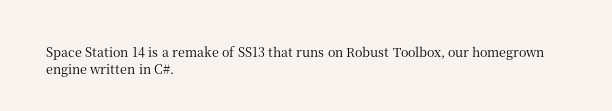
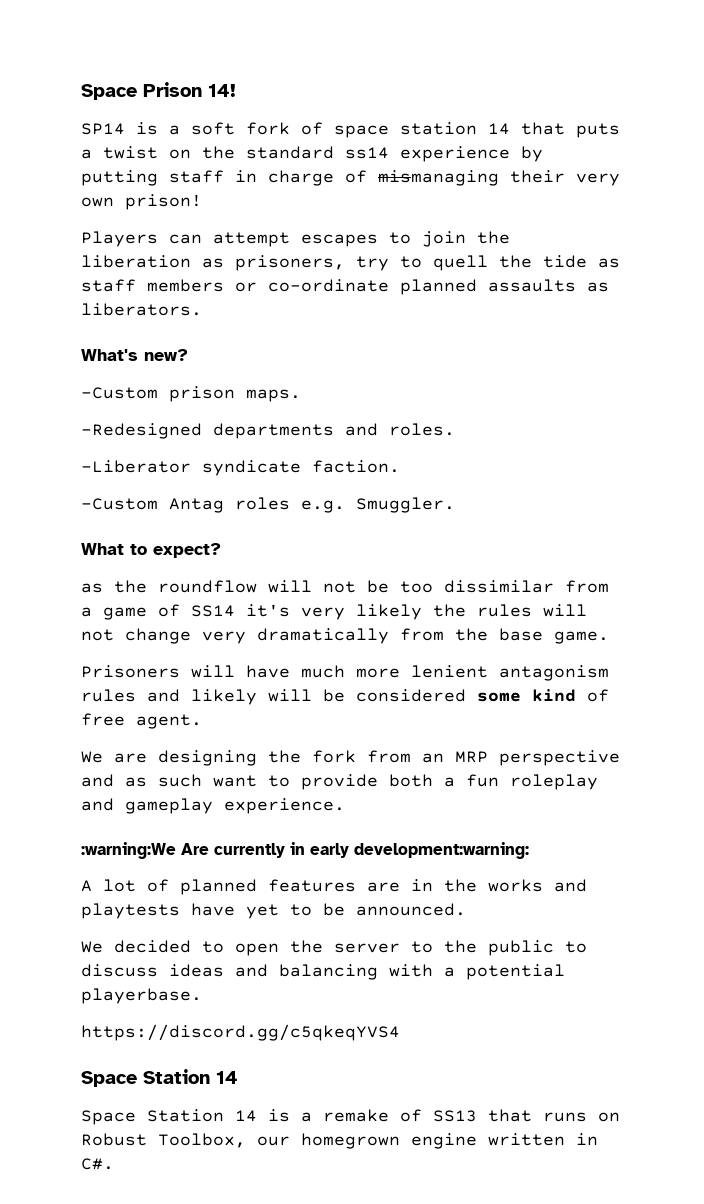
+ Space Prison 14!
+ SP14 is a soft fork of space station 14 that puts a twist on the standard ss14 experience by putting staff in charge of mismanaging their very own prison!
+ Players can attempt escapes to join the liberation as prisoners, try to quell the tide as staff members or co-ordinate planned assaults as liberators.
+ What's new?
+ -Custom prison maps.
+ -Redesigned departments and roles.
+ -Liberator syndicate faction.
+ -Custom Antag roles e.g. Smuggler.
+ What to expect?
+ as the roundflow will not be too dissimilar from a game of SS14 it's very likely the rules will not change very dramatically from the base game.
+ Prisoners will have much more lenient antagonism rules and likely will be considered some kind of free agent.
+ We are designing the fork from an MRP perspective and as such want to provide both a fun roleplay and gameplay experience.
+ :warning:We Are currently in early development:warning:
+ A lot of planned features are in the works and playtests have yet to be announced.
+ We decided to open the server to the public to discuss ideas and balancing with a potential playerbase.
+ https://discord.gg/c5qkeqYVS4
+ Space Station 14

